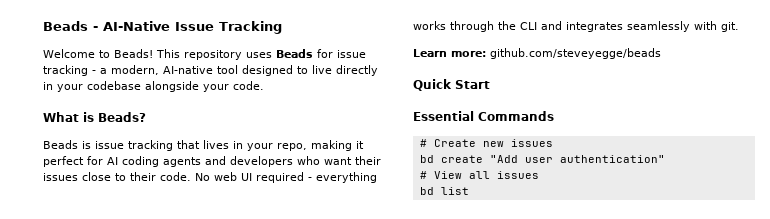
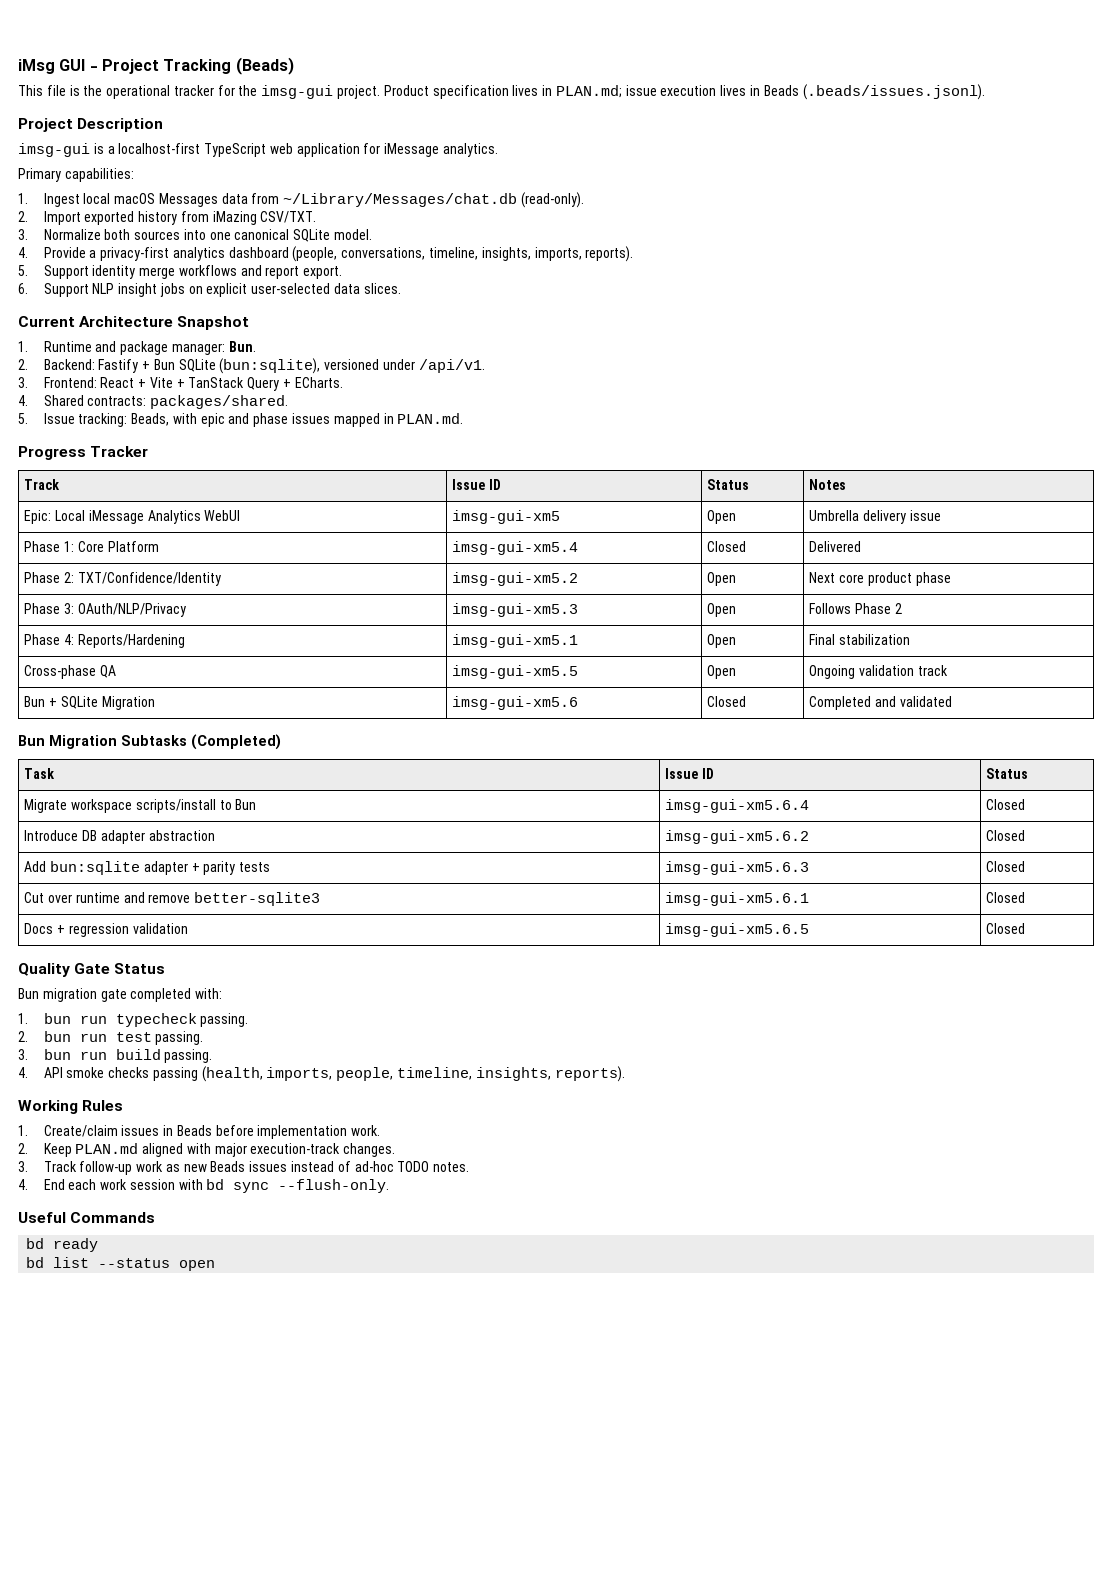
- Beads - AI-Native Issue Tracking
- Welcome to Beads! This repository uses Beads for issue tracking - a modern, AI-native tool designed to live directly in your codebase alongside your code.
- What is Beads?
- Beads is issue tracking that lives in your repo, making it perfect for AI coding agents and developers who want their issues close to their code. No web UI required - everything works through the CLI and integrates seamlessly with git.
- Learn more: github.com/steveyegge/beads
- Quick Start
- Essential Commands
- # Create new issues
- bd create "Add user authentication"
- # View all issues
+ iMsg GUI - Project Tracking (Beads)
+ This file is the operational tracker for the imsg-gui project. Product specification lives in PLAN.md; issue execution lives in Beads (.beads/issues.jsonl).
+ Project Description
+ imsg-gui is a localhost-first TypeScript web application for iMessage analytics.
+ Primary capabilities:
+ 1. Ingest local macOS Messages data from ~/Library/Messages/chat.db (read-only).
+ 2. Import exported history from iMazing CSV/TXT.
+ 3. Normalize both sources into one canonical SQLite model.
+ 4. Provide a privacy-first analytics dashboard (people, conversations, timeline, insights, imports, reports).
+ 5. Support identity merge workflows and report export.
+ 6. Support NLP insight jobs on explicit user-selected data slices.
+ Current Architecture Snapshot
+ 1. Runtime and package manager: Bun.
+ 2. Backend: Fastify + Bun SQLite (bun:sqlite), versioned under /api/v1.
+ 3. Frontend: React + Vite + TanStack Query + ECharts.
+ 4. Shared contracts: packages/shared.
+ 5. Issue tracking: Beads, with epic and phase issues mapped in PLAN.md.
+ Progress Tracker
+ Track | Issue ID | Status | Notes
+ Epic: Local iMessage Analytics WebUI | imsg-gui-xm5 | Open | Umbrella delivery issue
+ Phase 1: Core Platform | imsg-gui-xm5.4 | Closed | Delivered
+ Phase 2: TXT/Confidence/Identity | imsg-gui-xm5.2 | Open | Next core product phase
+ Phase 3: OAuth/NLP/Privacy | imsg-gui-xm5.3 | Open | Follows Phase 2
+ Phase 4: Reports/Hardening | imsg-gui-xm5.1 | Open | Final stabilization
+ Cross-phase QA | imsg-gui-xm5.5 | Open | Ongoing validation track
+ Bun + SQLite Migration | imsg-gui-xm5.6 | Closed | Completed and validated
+ Bun Migration Subtasks (Completed)
+ Task | Issue ID | Status
+ Migrate workspace scripts/install to Bun | imsg-gui-xm5.6.4 | Closed
+ Introduce DB adapter abstraction | imsg-gui-xm5.6.2 | Closed
+ Add bun:sqlite adapter + parity tests | imsg-gui-xm5.6.3 | Closed
+ Cut over runtime and remove better-sqlite3 | imsg-gui-xm5.6.1 | Closed
+ Docs + regression validation | imsg-gui-xm5.6.5 | Closed
+ Quality Gate Status
+ Bun migration gate completed with:
+ 1. bun run typecheck passing.
+ 2. bun run test passing.
+ 3. bun run build passing.
+ 4. API smoke checks passing (health, imports, people, timeline, insights, reports).
+ Working Rules
+ 1. Create/claim issues in Beads before implementation work.
+ 2. Keep PLAN.md aligned with major execution-track changes.
+ 3. Track follow-up work as new Beads issues instead of ad-hoc TODO notes.
+ 4. End each work session with bd sync --flush-only.
+ Useful Commands
+ bd ready
- bd list
+ bd list --status open

